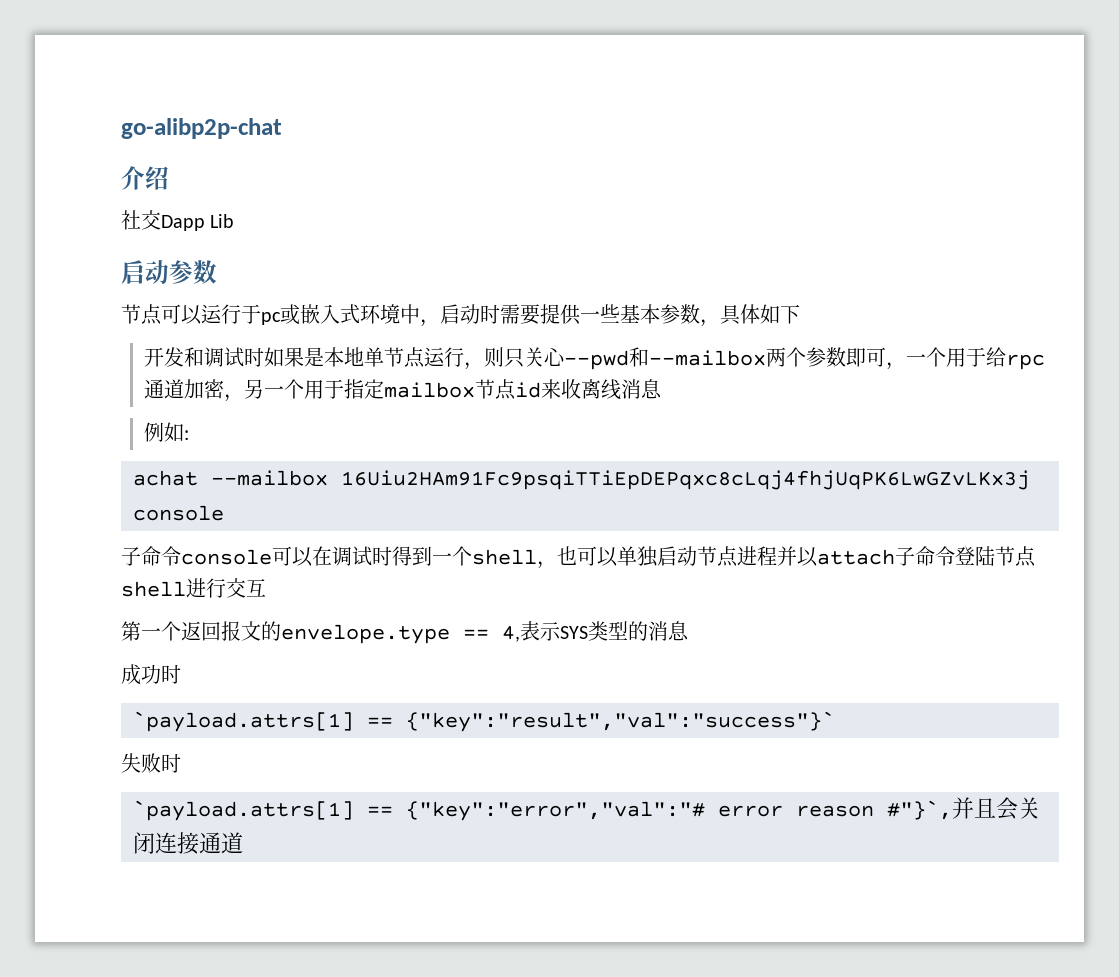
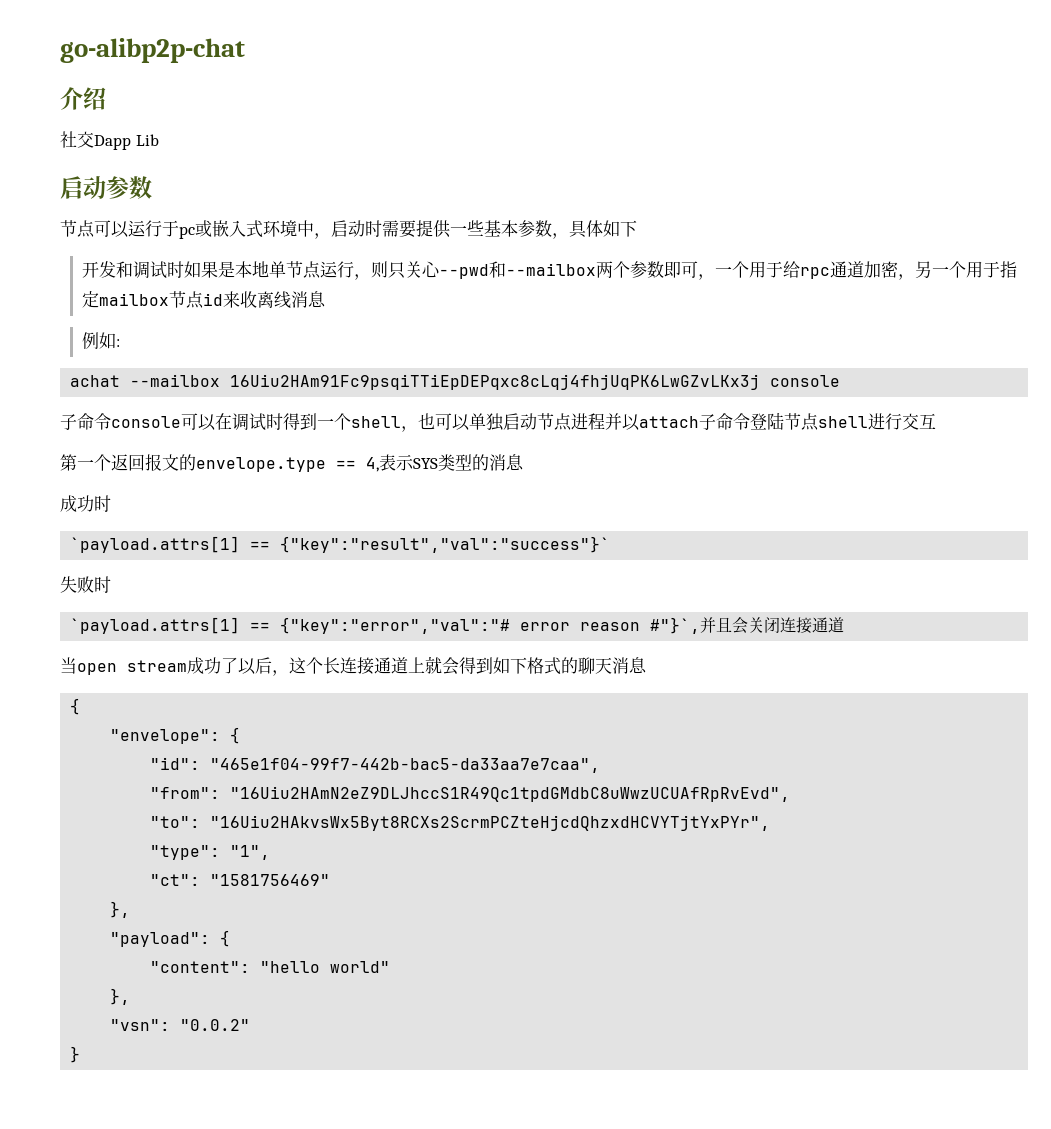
+ 当open stream成功了以后，这个长连接通道上就会得到如下格式的聊天消息
+ {
+ "envelope": {
+ "id": "465e1f04-99f7-442b-bac5-da33aa7e7caa",
+ "from": "16Uiu2HAmN2eZ9DLJhccS1R49Qc1tpdGMdbC8uWwzUCUAfRpRvEvd",
+ "to": "16Uiu2HAkvsWx5Byt8RCXs2ScrmPCZteHjcdQhzxdHCVYTjtYxPYr",
+ "type": "1",
+ "ct": "1581756469"
+ },
+ "payload": {
+ "content": "hello world"
+ },
+ "vsn": "0.0.2"
+ }

